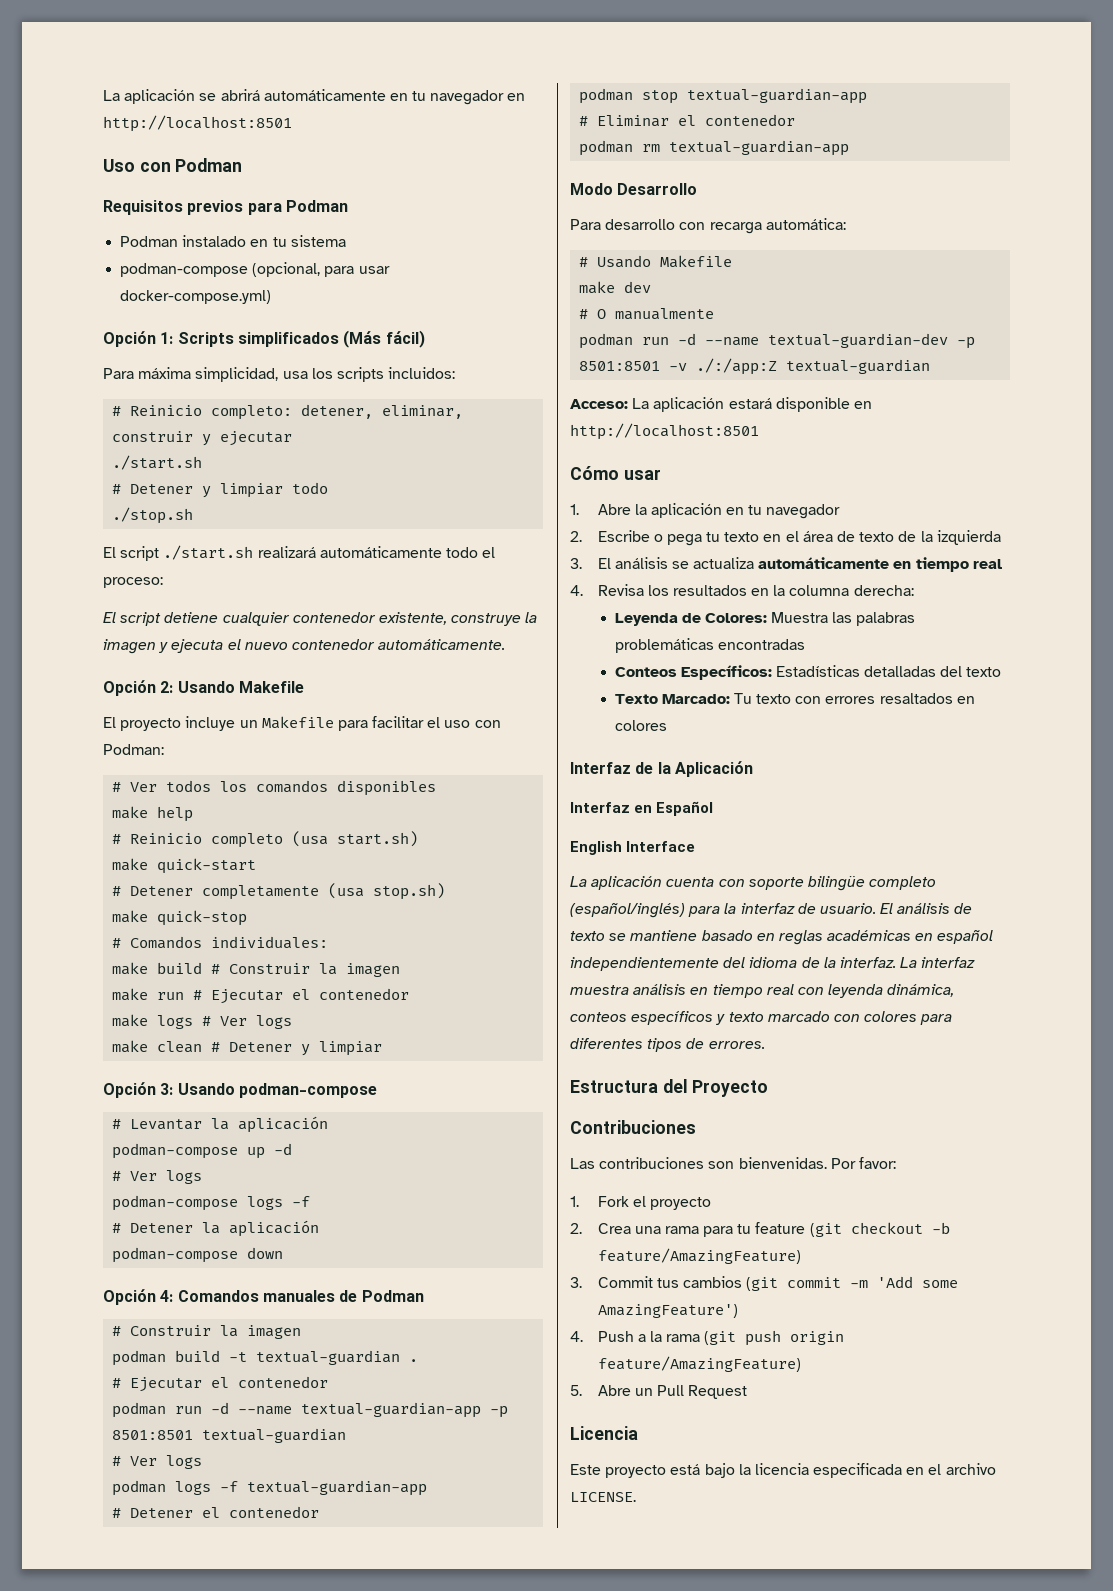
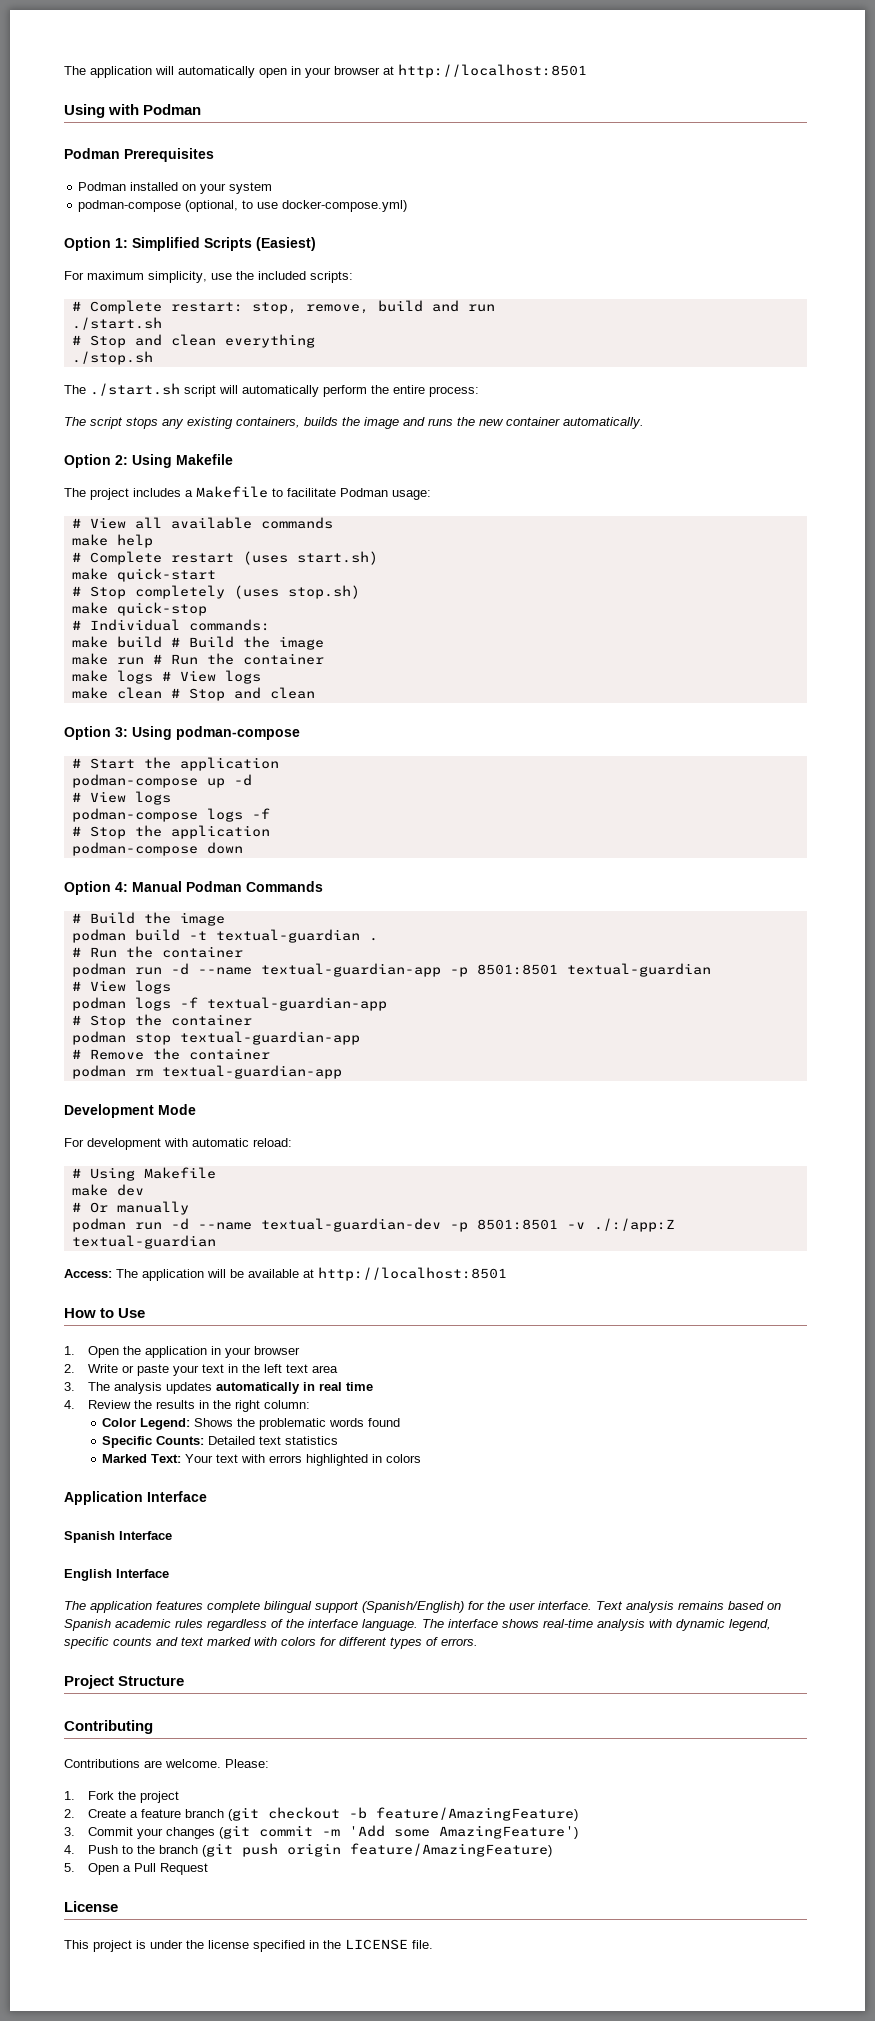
- La aplicación se abrirá automáticamente en tu navegador en http://localhost:8501
- Uso con Podman
- Requisitos previos para Podman
- Podman instalado en tu sistema
- podman-compose (opcional, para usar docker-compose.yml)
- Opción 1: Scripts simplificados (Más fácil)
- Para máxima simplicidad, usa los scripts incluidos:
- # Reinicio completo: detener, eliminar, construir y ejecutar
+ The application will automatically open in your browser at http://localhost:8501
+ Using with Podman
+ Podman Prerequisites
+ Podman installed on your system
+ podman-compose (optional, to use docker-compose.yml)
+ Option 1: Simplified Scripts (Easiest)
+ For maximum simplicity, use the included scripts:
+ # Complete restart: stop, remove, build and run
  ./start.sh
- # Detener y limpiar todo
+ # Stop and clean everything
  ./stop.sh
- El script ./start.sh realizará automáticamente todo el proceso:
- El script detiene cualquier contenedor existente, construye la imagen y ejecuta el nuevo contenedor automáticamente.
- Opción 2: Usando Makefile
- El proyecto incluye un Makefile para facilitar el uso con Podman:
- # Ver todos los comandos disponibles
+ The ./start.sh script will automatically perform the entire process:
+ The script stops any existing containers, builds the image and runs the new container automatically.
+ Option 2: Using Makefile
+ The project includes a Makefile to facilitate Podman usage:
+ # View all available commands
- # Reinicio completo (usa start.sh)
+ # Complete restart (uses start.sh)
- # Detener completamente (usa stop.sh)
+ # Stop completely (uses stop.sh)
- # Comandos individuales:
+ # Individual commands:
- make build # Construir la imagen
+ make build # Build the image
- make run # Ejecutar el contenedor
+ make run # Run the container
- make logs # Ver logs
+ make logs # View logs
- make clean # Detener y limpiar
- Opción 3: Usando podman-compose
+ make clean # Stop and clean
+ Option 3: Using podman-compose
- # Levantar la aplicación
+ # Start the application
  podman-compose up -d
- # Ver logs
+ # View logs
- # Detener la aplicación
+ # Stop the application
- Opción 4: Comandos manuales de Podman
- # Construir la imagen
+ Option 4: Manual Podman Commands
+ # Build the image
  podman build -t textual-guardian .
- # Ejecutar el contenedor
+ # Run the container
  podman run -d --name textual-guardian-app -p 8501:8501 textual-guardian
- # Ver logs
+ # View logs
- # Detener el contenedor
+ # Stop the container
- # Eliminar el contenedor
+ # Remove the container
- Modo Desarrollo
- Para desarrollo con recarga automática:
- # Usando Makefile
+ Development Mode
+ For development with automatic reload:
+ # Using Makefile
- # O manualmente
+ # Or manually
- Acceso: La aplicación estará disponible en http://localhost:8501
- Cómo usar
- 1. Abre la aplicación en tu navegador
- 2. Escribe o pega tu texto en el área de texto de la izquierda
- 3. El análisis se actualiza automáticamente en tiempo real
- 4. Revisa los resultados en la columna derecha:
- Leyenda de Colores: Muestra las palabras problemáticas encontradas
- Conteos Específicos: Estadísticas detalladas del texto
- Texto Marcado: Tu texto con errores resaltados en colores
- Interfaz de la Aplicación
- Interfaz en Español
+ Access: The application will be available at http://localhost:8501
+ How to Use
+ 1. Open the application in your browser
+ 2. Write or paste your text in the left text area
+ 3. The analysis updates automatically in real time
+ 4. Review the results in the right column:
+ Color Legend: Shows the problematic words found
+ Specific Counts: Detailed text statistics
+ Marked Text: Your text with errors highlighted in colors
+ Application Interface
+ Spanish Interface
  English Interface
- La aplicación cuenta con soporte bilingüe completo (español/inglés) para la interfaz de usuario. El análisis de texto se mantiene basado en reglas académicas en español independientemente del idioma de la interfaz. La interfaz muestra análisis en tiempo real con leyenda dinámica, conteos específicos y texto marcado con colores para diferentes tipos de errores.
- Estructura del Proyecto
- Contribuciones
- Las contribuciones son bienvenidas. Por favor:
+ The application features complete bilingual support (Spanish/English) for the user interface. Text analysis remains based on Spanish academic rules regardless of the interface language. The interface shows real-time analysis with dynamic legend, specific counts and text marked with colors for different types of errors.
+ Project Structure
+ Contributing
+ Contributions are welcome. Please:
- 1. Fork el proyecto
- 2. Crea una rama para tu feature (git checkout -b feature/AmazingFeature)
+ 1. Fork the project
+ 2. Create a feature branch (git checkout -b feature/AmazingFeature)
- 3. Commit tus cambios (git commit -m 'Add some AmazingFeature')
+ 3. Commit your changes (git commit -m 'Add some AmazingFeature')
- 4. Push a la rama (git push origin feature/AmazingFeature)
+ 4. Push to the branch (git push origin feature/AmazingFeature)
- 5. Abre un Pull Request
+ 5. Open a Pull Request
- Licencia
- Este proyecto está bajo la licencia especificada en el archivo LICENSE.
+ License
+ This project is under the license specified in the LICENSE file.

